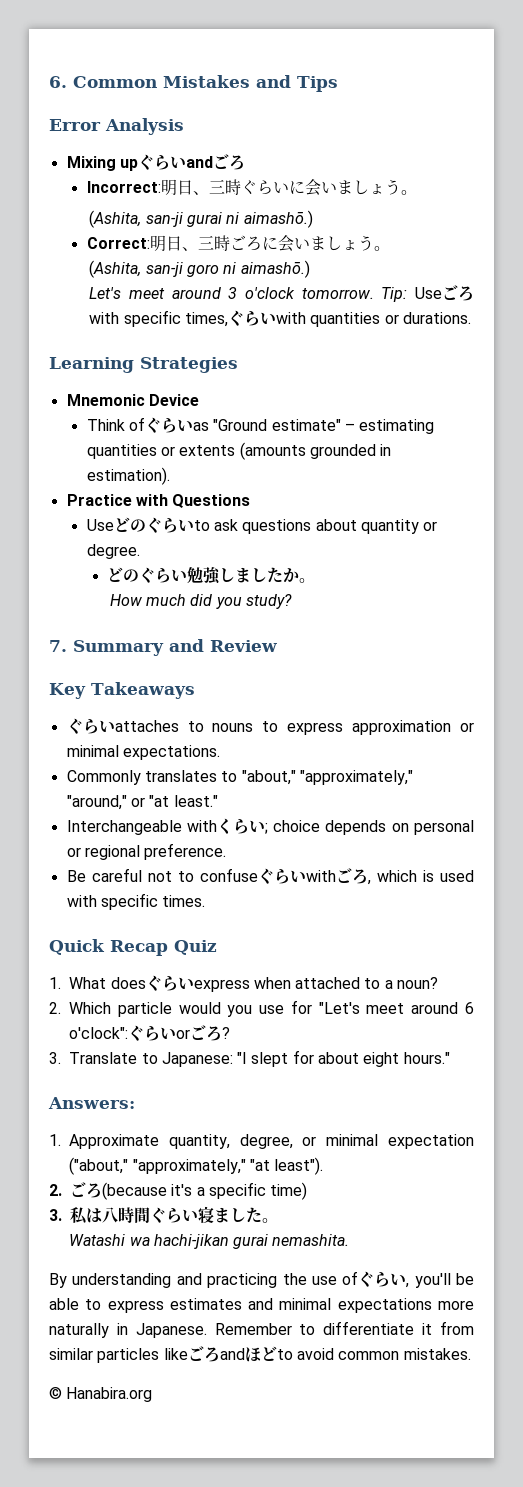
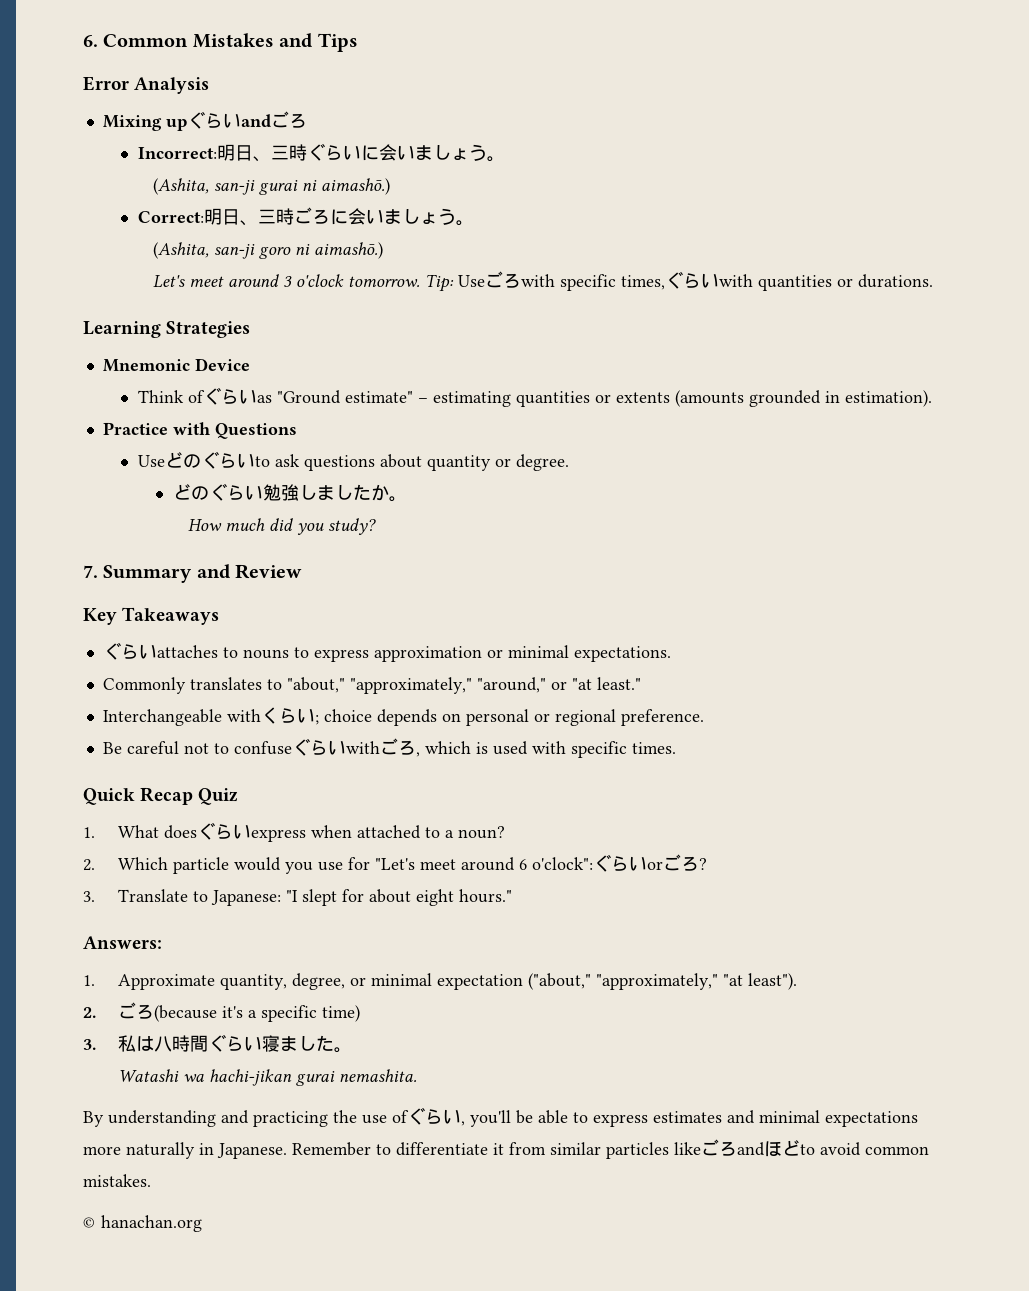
- © Hanabira.org
+ © hanachan.org

